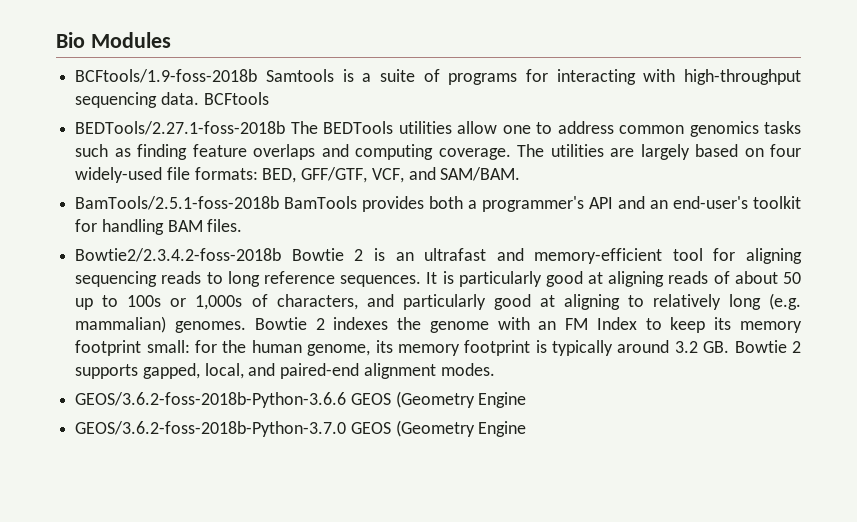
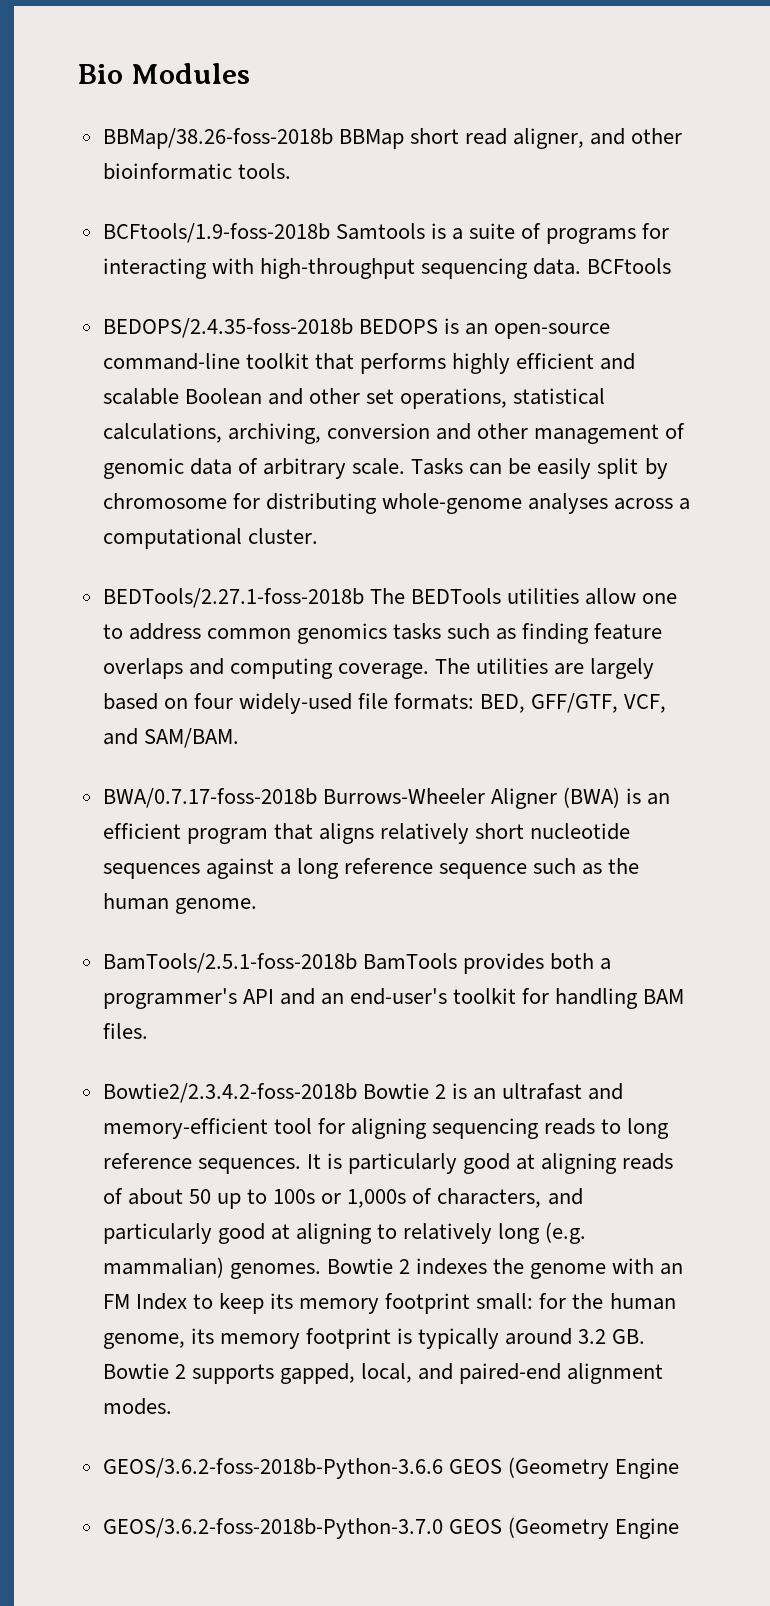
+ BBMap/38.26-foss-2018b BBMap short read aligner, and other bioinformatic tools.
+ BEDOPS/2.4.35-foss-2018b BEDOPS is an open-source command-line toolkit that performs highly efficient and scalable Boolean and other set operations, statistical calculations, archiving, conversion and other management of genomic data of arbitrary scale. Tasks can be easily split by chromosome for distributing whole-genome analyses across a computational cluster.
+ BWA/0.7.17-foss-2018b Burrows-Wheeler Aligner (BWA) is an efficient program that aligns relatively short nucleotide sequences against a long reference sequence such as the human genome.

